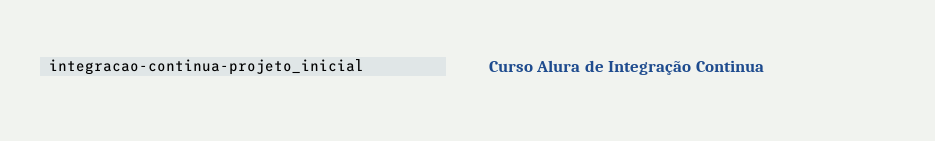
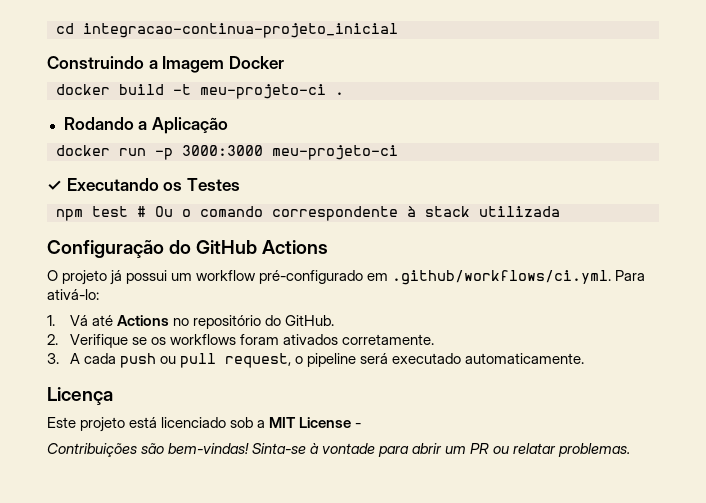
- integracao-continua-projeto_inicial
+ cd integracao-continua-projeto_inicial
- Curso Alura de Integração Continua
+ Construindo a Imagem Docker
+ docker build -t meu-projeto-ci .
+ Rodando a Aplicação
+ docker run -p 3000:3000 meu-projeto-ci
+ ✓ Executando os Testes
+ npm test # Ou o comando correspondente à stack utilizada
+ Configuração do GitHub Actions
+ O projeto já possui um workflow pré-configurado em .github/workflows/ci.yml. Para ativá-lo:
+ 1. Vá até Actions no repositório do GitHub.
+ 2. Verifique se os workflows foram ativados corretamente.
+ 3. A cada push ou pull request, o pipeline será executado automaticamente.
+ Licença
+ Este projeto está licenciado sob a MIT License -
+ Contribuições são bem-vindas! Sinta-se à vontade para abrir um PR ou relatar problemas.

